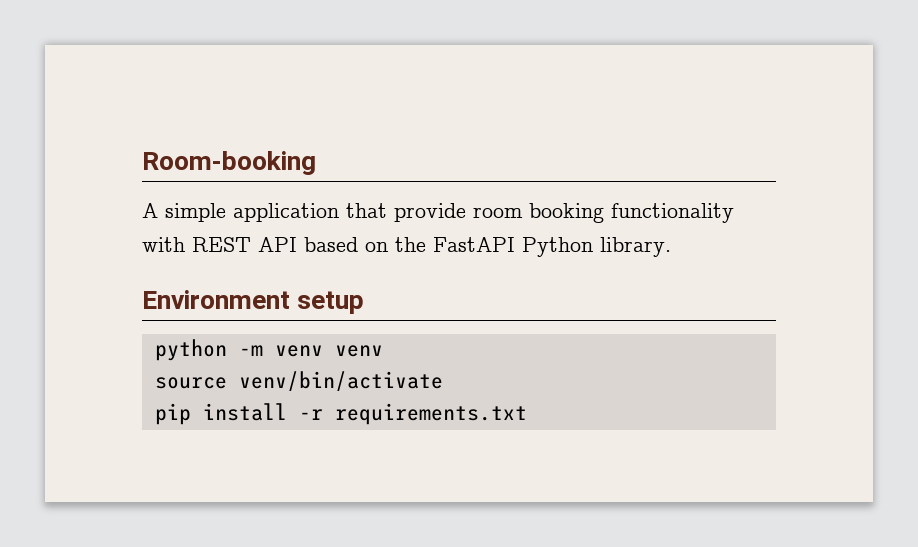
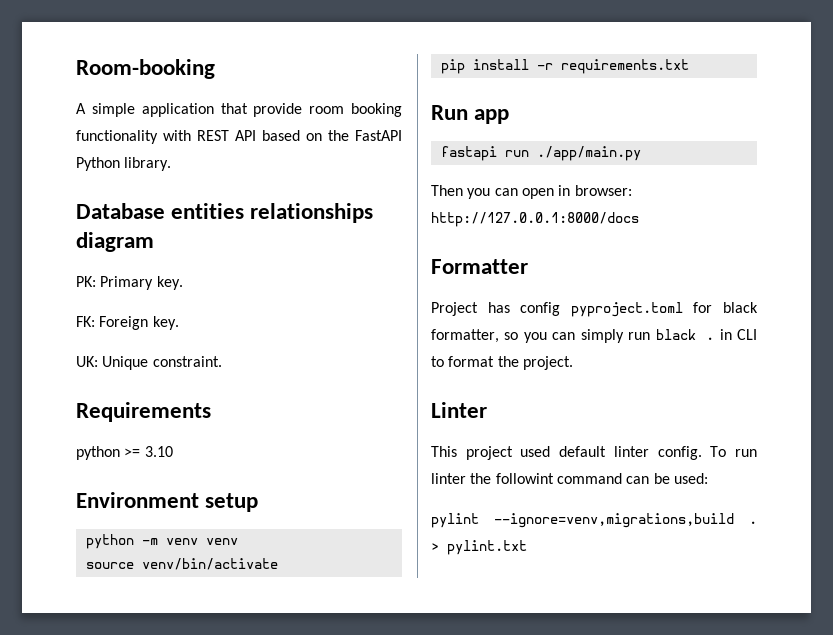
+ Database entities relationships diagram
+ PK: Primary key.
+ FK: Foreign key.
+ UK: Unique constraint.
+ Requirements
+ python >= 3.10
+ Run app
+ fastapi run ./app/main.py
+ Then you can open in browser: http://127.0.0.1:8000/docs
+ Formatter
+ Project has config pyproject.toml for black formatter, so you can simply run black . in CLI to format the project.
+ Linter
+ This project used default linter config. To run linter the followint command can be used:
+ pylint --ignore=venv,migrations,build . > pylint.txt

